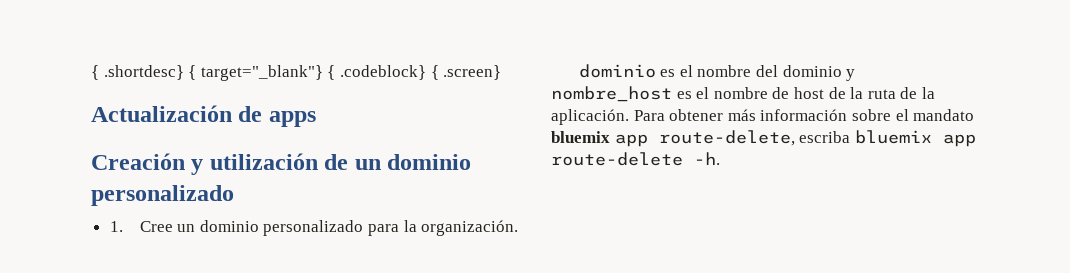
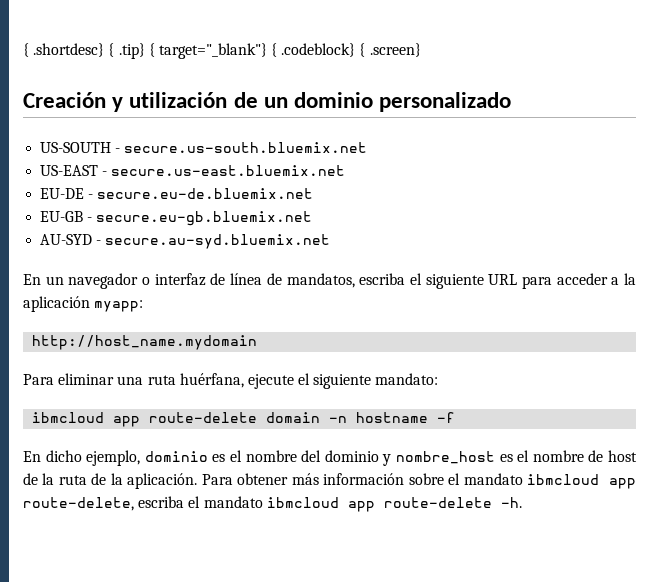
- { .shortdesc} { target="_blank"} { .codeblock} { .screen}
+ { .shortdesc} { .tip} { target="_blank"} { .codeblock} { .screen}
- Actualización de apps
- 1. Cree un dominio personalizado para la organización.
- dominio es el nombre del dominio y nombre_host es el nombre de host de la ruta de la aplicación.
+ US-SOUTH - secure.us-south.bluemix.net
+ US-EAST - secure.us-east.bluemix.net
+ EU-DE - secure.eu-de.bluemix.net
+ EU-GB - secure.eu-gb.bluemix.net
+ AU-SYD - secure.au-syd.bluemix.net
+ En un navegador o interfaz de línea de mandatos, escriba el siguiente URL para acceder a la aplicación myapp:
+ http://host_name.mydomain
+ Para eliminar una ruta huérfana, ejecute el siguiente mandato:
+ ibmcloud app route-delete domain -n hostname -f
+ En dicho ejemplo, dominio es el nombre del dominio y nombre_host es el nombre de host de la ruta de la aplicación.
- Para obtener más información sobre el mandato bluemix app route-delete, escriba bluemix app route-delete -h.
+ Para obtener más información sobre el mandato ibmcloud app route-delete, escriba el mandato ibmcloud app route-delete -h.

